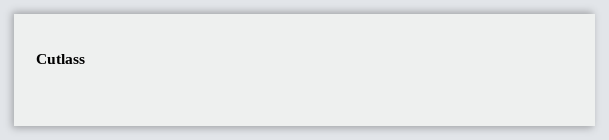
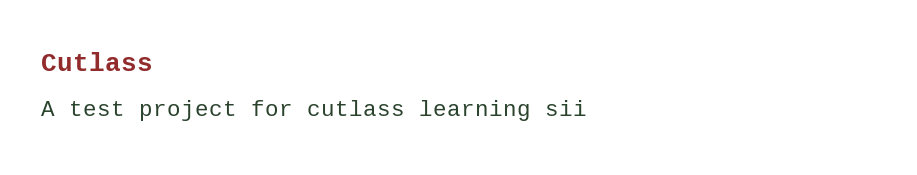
+ A test project for cutlass learning sii

